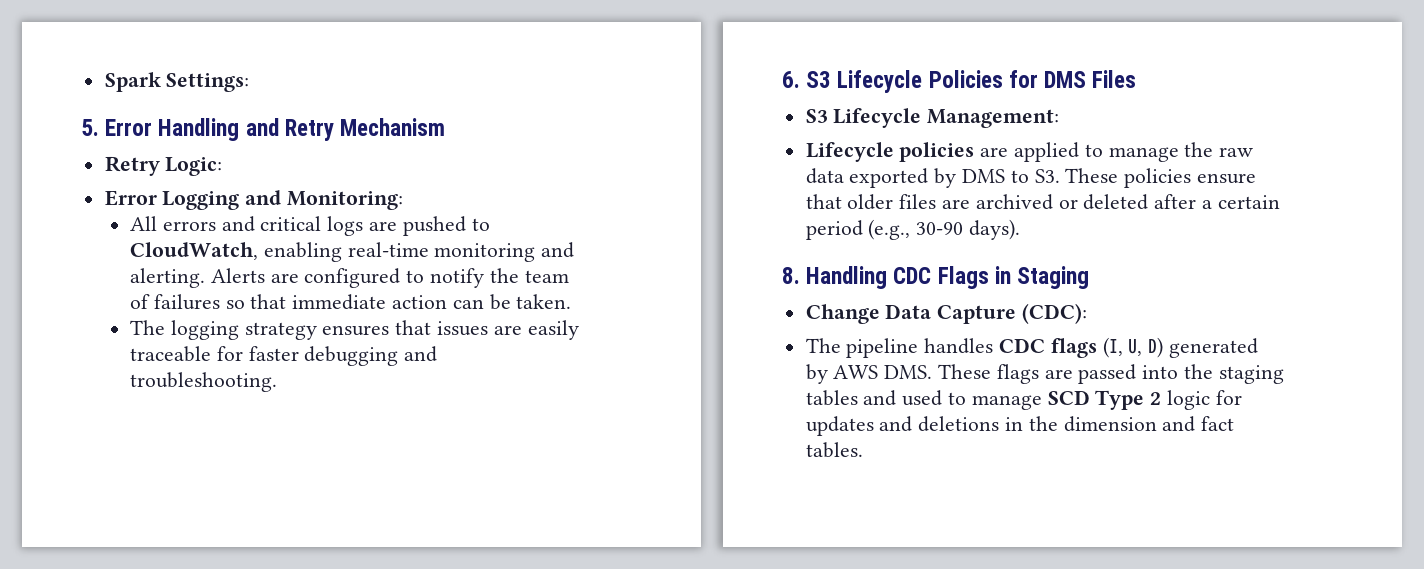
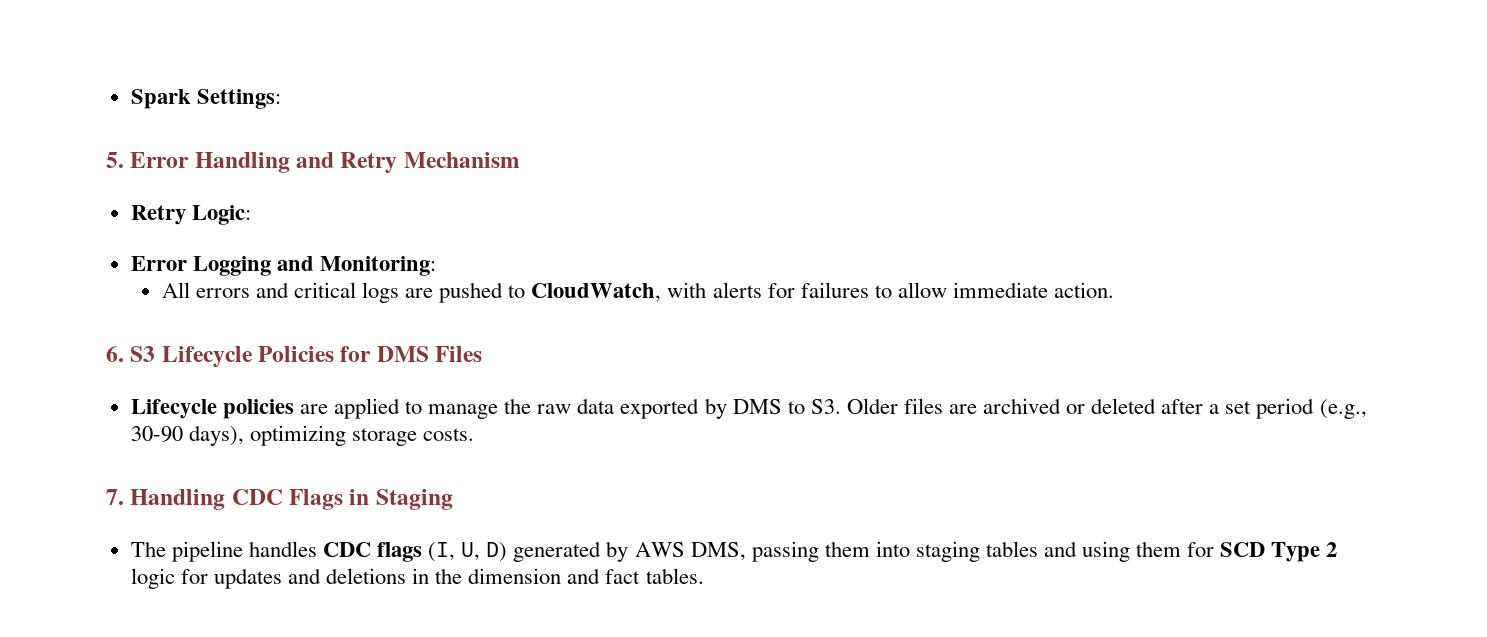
- All errors and critical logs are pushed to CloudWatch, enabling real-time monitoring and alerting. Alerts are configured to notify the team of failures so that immediate action can be taken.
- The logging strategy ensures that issues are easily traceable for faster debugging and troubleshooting.
+ All errors and critical logs are pushed to CloudWatch, with alerts for failures to allow immediate action.
- S3 Lifecycle Management:
- Lifecycle policies are applied to manage the raw data exported by DMS to S3. These policies ensure that older files are archived or deleted after a certain period (e.g., 30-90 days).
- 8. Handling CDC Flags in Staging
+ Lifecycle policies are applied to manage the raw data exported by DMS to S3. Older files are archived or deleted after a set period (e.g., 30-90 days), optimizing storage costs.
+ 7. Handling CDC Flags in Staging
- Change Data Capture (CDC):
- The pipeline handles CDC flags (I, U, D) generated by AWS DMS. These flags are passed into the staging tables and used to manage SCD Type 2 logic for updates and deletions in the dimension and fact tables.
+ The pipeline handles CDC flags (I, U, D) generated by AWS DMS, passing them into staging tables and using them for SCD Type 2 logic for updates and deletions in the dimension and fact tables.

